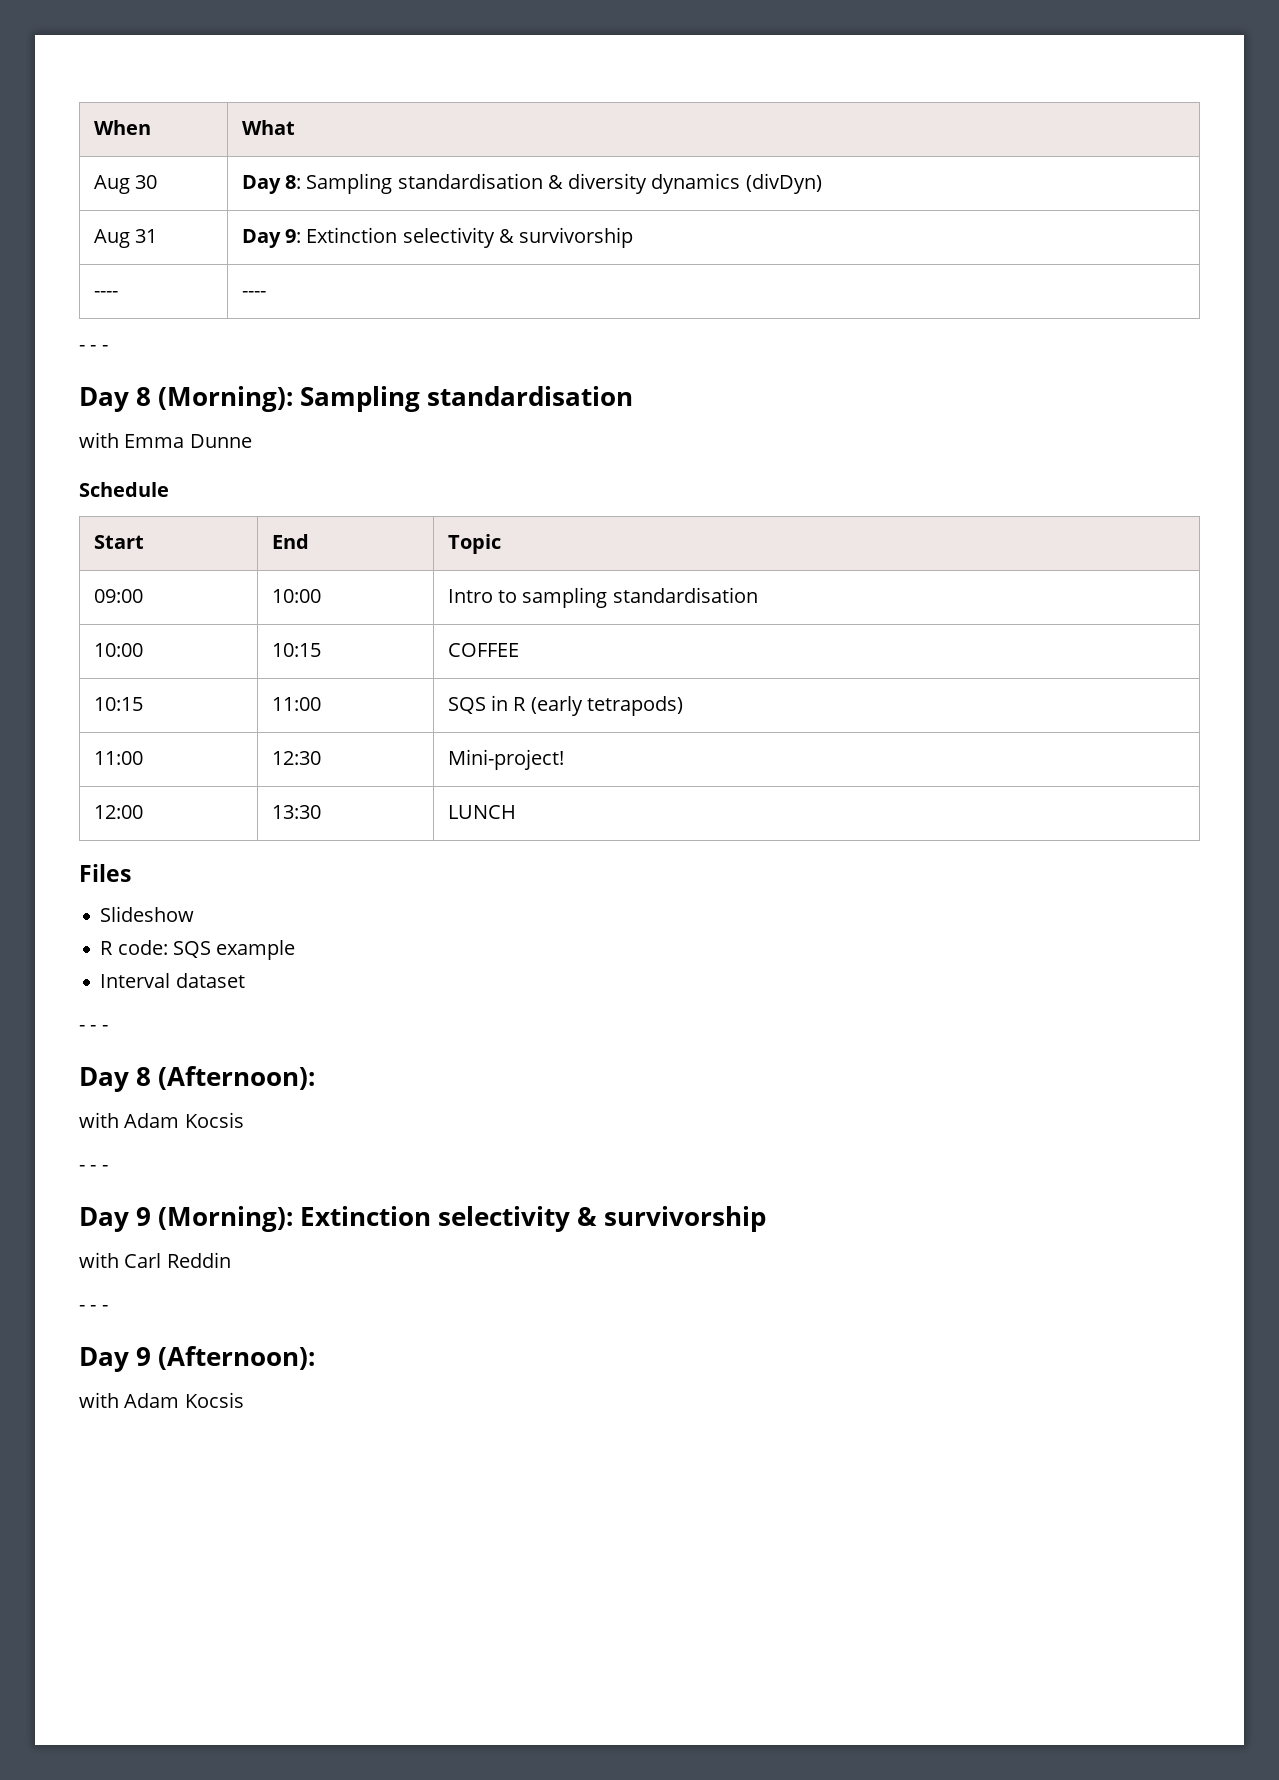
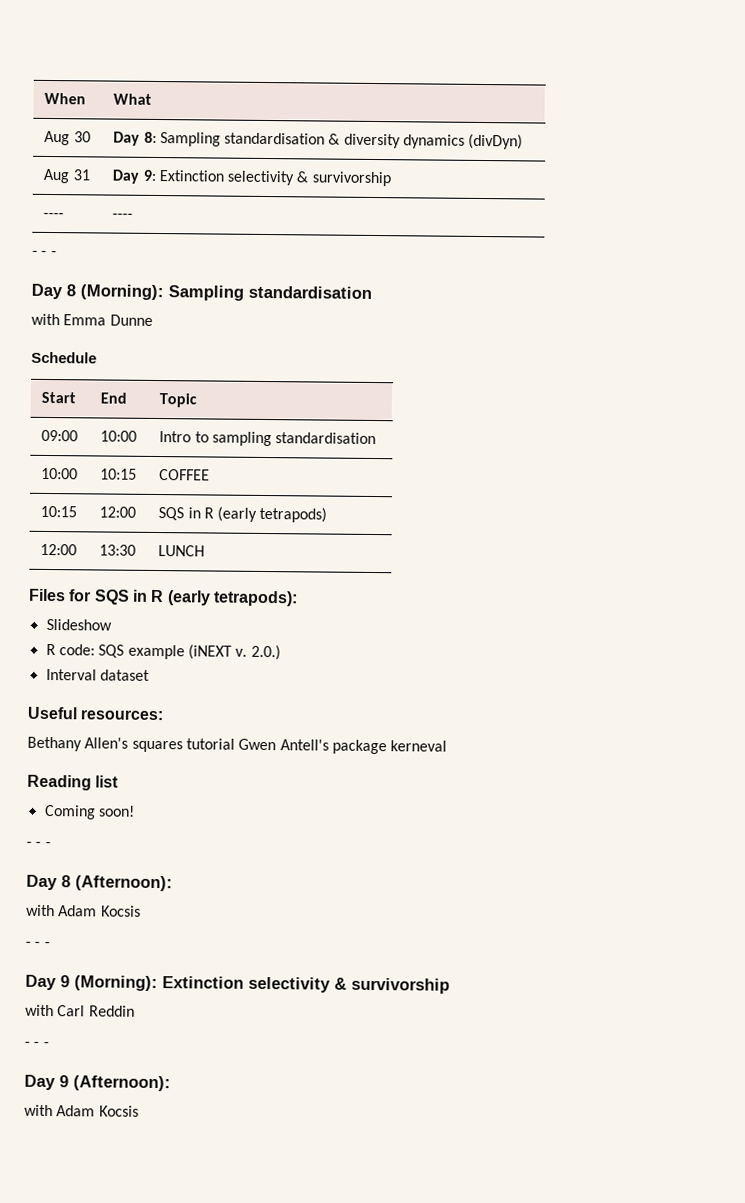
- 10:15 | 11:00 | SQS in R (early tetrapods)
+ 10:15 | 12:00 | SQS in R (early tetrapods)
- 11:00 | 12:30 | Mini-project!
- Files
+ Files for SQS in R (early tetrapods):
- R code: SQS example
+ R code: SQS example (iNEXT v. 2.0.)
+ Useful resources:
+ Bethany Allen's squares tutorial Gwen Antell's package kerneval
+ Reading list
+ Coming soon!

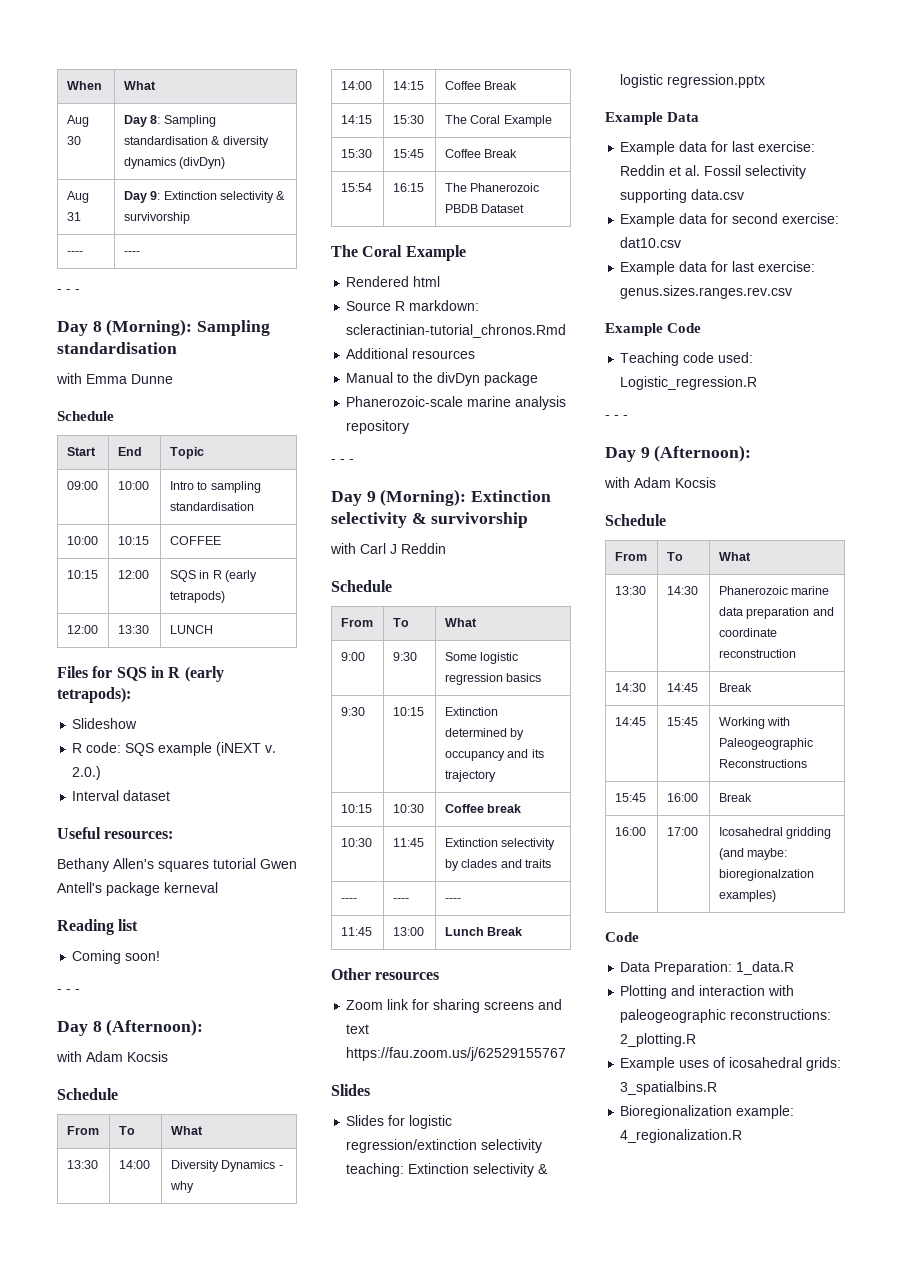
  Day 8 (Afternoon):
  with Adam Kocsis
+ Schedule
+ From | To | What
+ 13:30 | 14:00 | Diversity Dynamics - why
+ 14:00 | 14:15 | Coffee Break
+ 14:15 | 15:30 | The Coral Example
+ 15:30 | 15:45 | Coffee Break
+ 15:54 | 16:15 | The Phanerozoic PBDB Dataset
+ The Coral Example
+ Rendered html
+ Source R markdown: scleractinian-tutorial_chronos.Rmd
+ Additional resources
+ Manual to the divDyn package
+ Phanerozoic-scale marine analysis repository
- with Carl Reddin
+ with Carl J Reddin
+ Schedule
+ From | To | What
+ 9:00 | 9:30 | Some logistic regression basics
+ 9:30 | 10:15 | Extinction determined by occupancy and its trajectory
+ 10:15 | 10:30 | Coffee break
+ 10:30 | 11:45 | Extinction selectivity by clades and traits
+ ---- | ---- | ----
+ 11:45 | 13:00 | Lunch Break
+ Other resources
+ Zoom link for sharing screens and text https://fau.zoom.us/j/62529155767
+ Slides
+ Slides for logistic regression/extinction selectivity teaching: Extinction selectivity & logistic regression.pptx
+ Example Data
+ Example data for last exercise: Reddin et al. Fossil selectivity supporting data.csv
+ Example data for second exercise: dat10.csv
+ Example data for last exercise: genus.sizes.ranges.rev.csv
+ Example Code
+ Teaching code used: Logistic_regression.R
  Day 9 (Afternoon):
  with Adam Kocsis
+ Schedule
+ From | To | What
+ 13:30 | 14:30 | Phanerozoic marine data preparation and coordinate reconstruction
+ 14:30 | 14:45 | Break
+ 14:45 | 15:45 | Working with Paleogeographic Reconstructions
+ 15:45 | 16:00 | Break
+ 16:00 | 17:00 | Icosahedral gridding (and maybe: bioregionalzation examples)
+ Code
+ Data Preparation: 1_data.R
+ Plotting and interaction with paleogeographic reconstructions: 2_plotting.R
+ Example uses of icosahedral grids: 3_spatialbins.R
+ Bioregionalization example: 4_regionalization.R

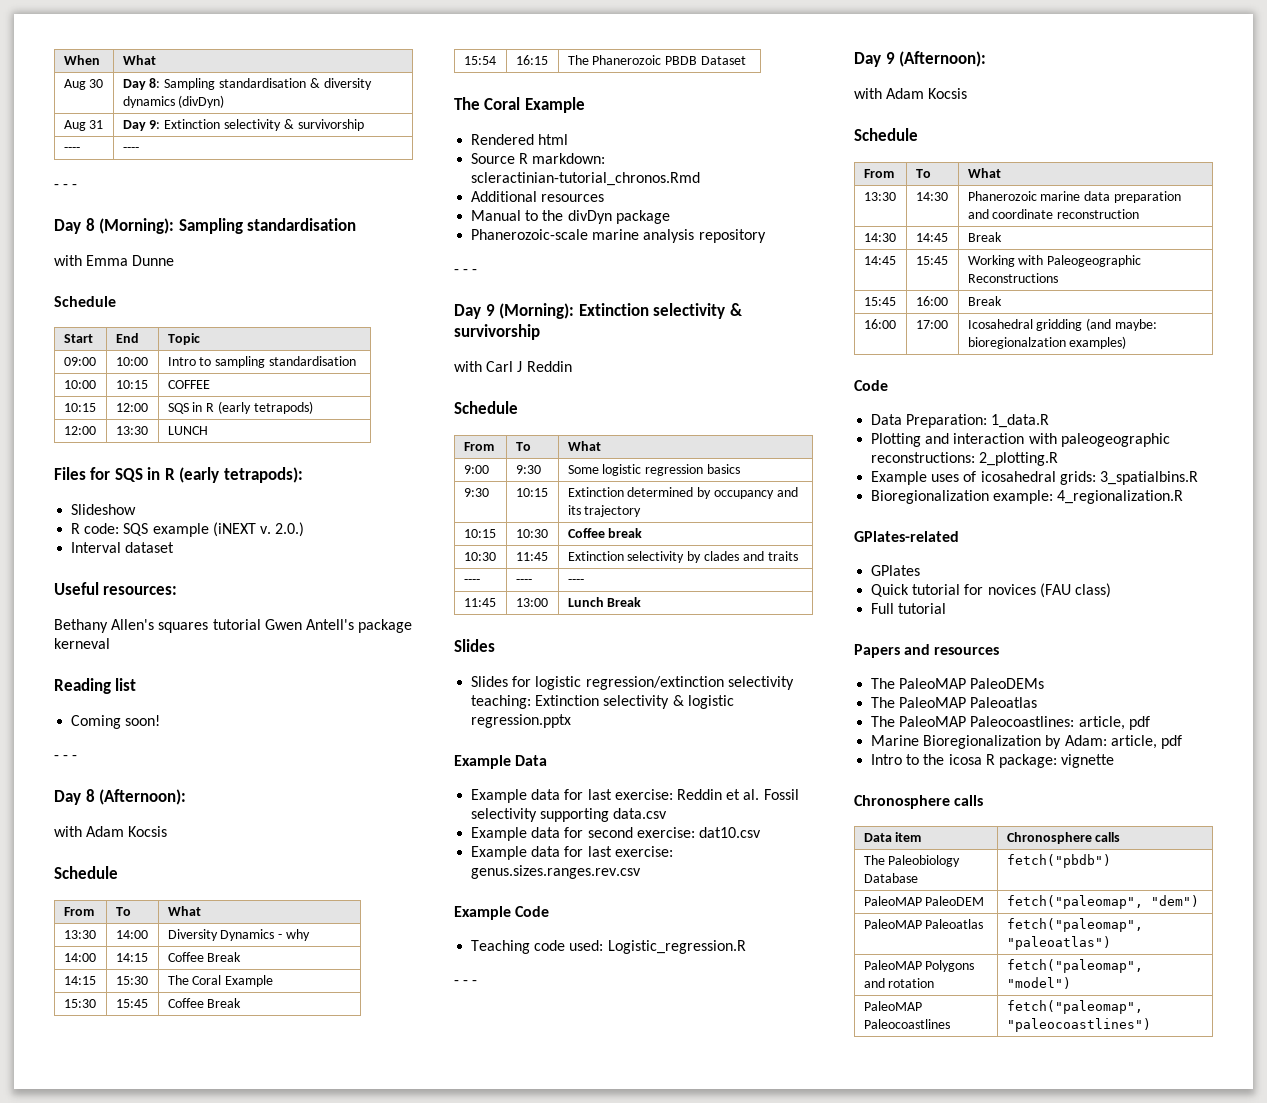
- Other resources
- Zoom link for sharing screens and text https://fau.zoom.us/j/62529155767
+ GPlates-related
+ GPlates
+ Quick tutorial for novices (FAU class)
+ Full tutorial
+ Papers and resources
+ The PaleoMAP PaleoDEMs
+ The PaleoMAP Paleoatlas
+ The PaleoMAP Paleocoastlines: article, pdf
+ Marine Bioregionalization by Adam: article, pdf
+ Intro to the icosa R package: vignette
+ Chronosphere calls
+ Data item | Chronosphere calls
+ The Paleobiology Database | fetch("pbdb")
+ PaleoMAP PaleoDEM | fetch("paleomap", "dem")
+ PaleoMAP Paleoatlas | fetch("paleomap", "paleoatlas")
+ PaleoMAP Polygons and rotation | fetch("paleomap", "model")
+ PaleoMAP Paleocoastlines | fetch("paleomap", "paleocoastlines")

